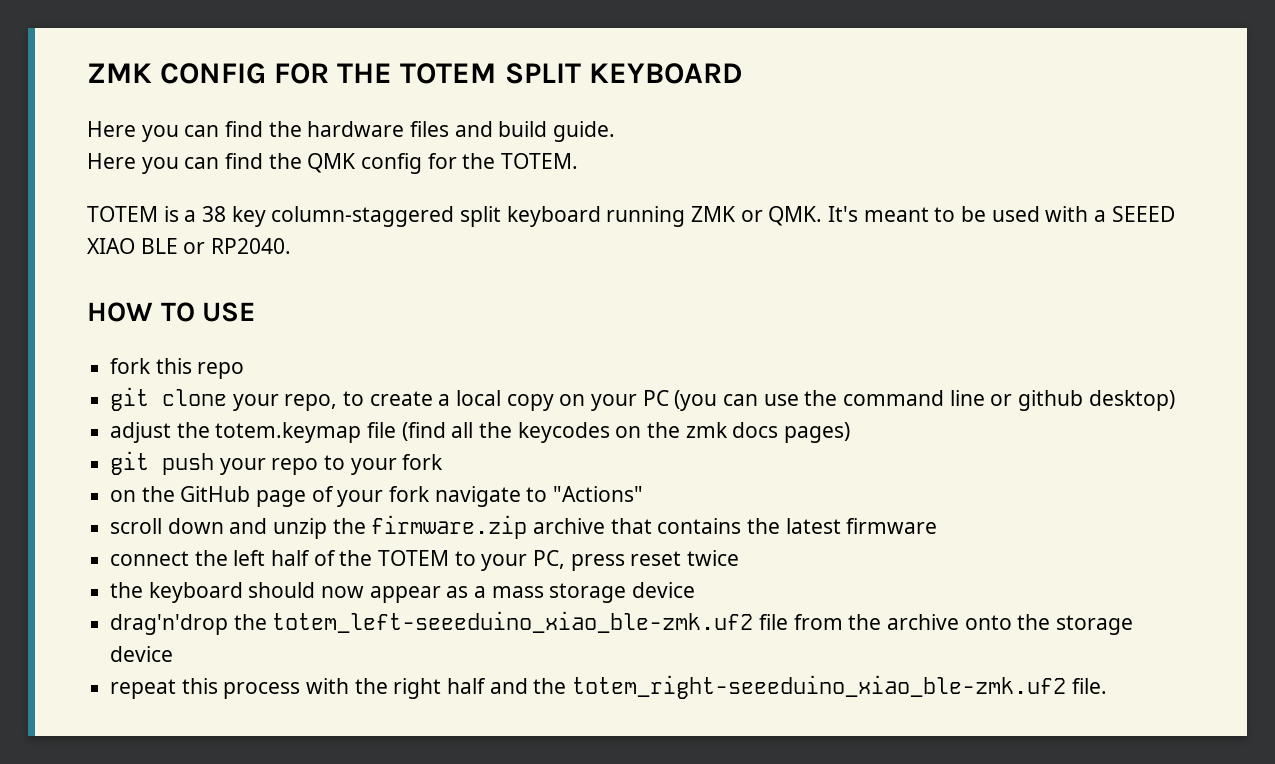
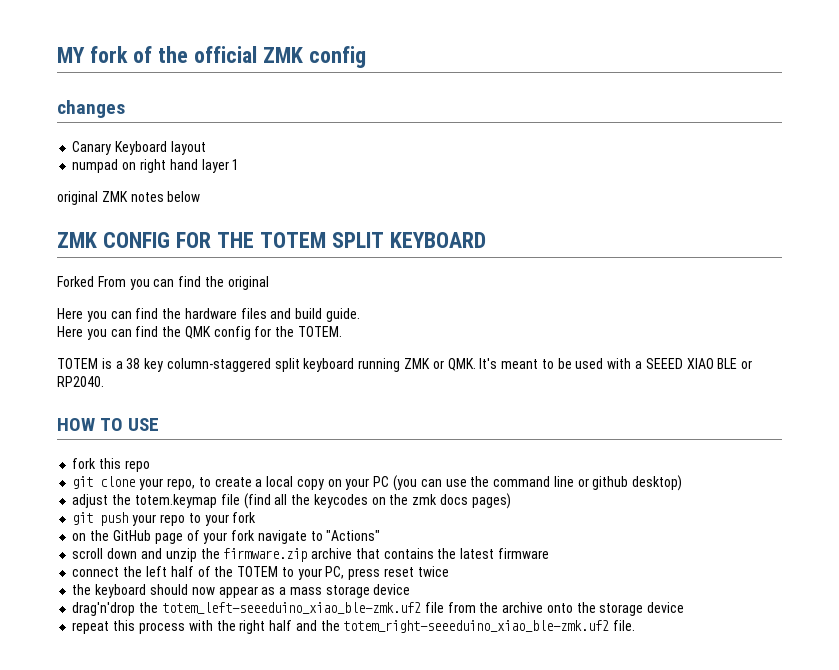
+ MY fork of the official ZMK config
+ changes
+ Canary Keyboard layout
+ numpad on right hand layer 1
+ original ZMK notes below
+ Forked From you can find the original

